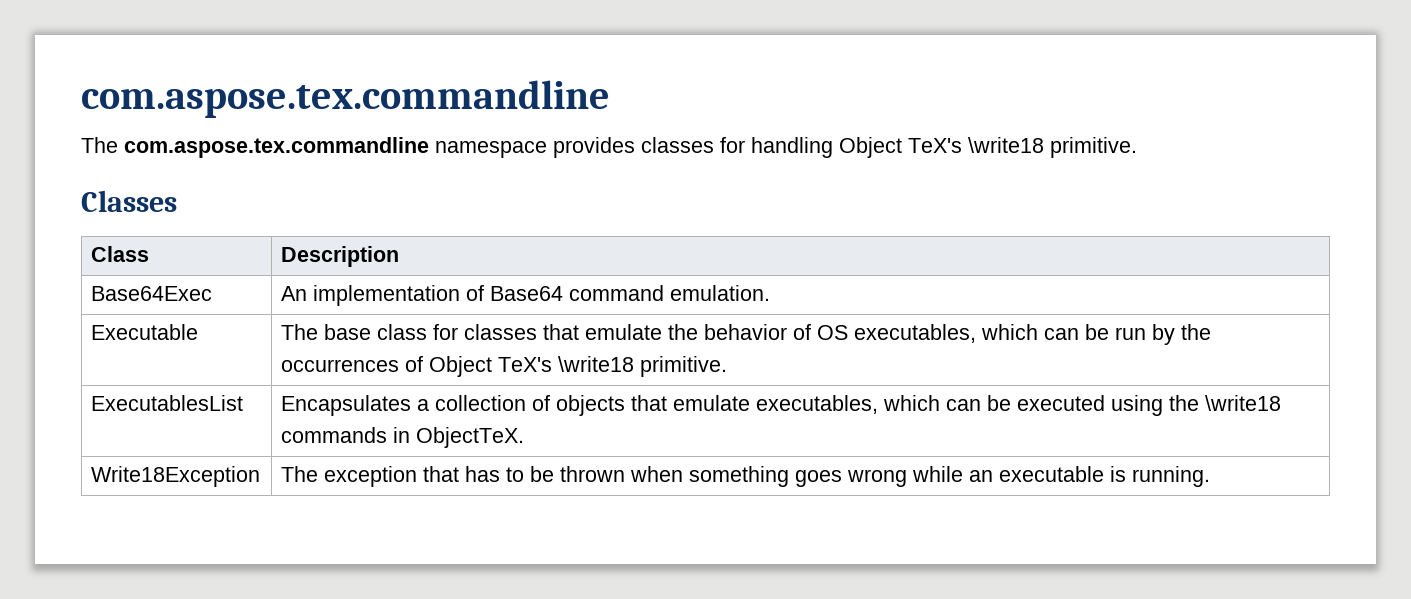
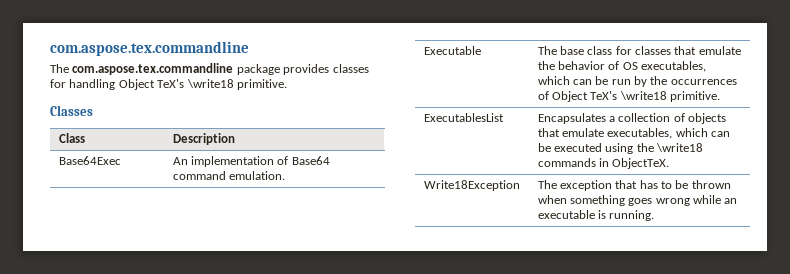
- The com.aspose.tex.commandline namespace provides classes for handling Object TeX's \write18 primitive.
+ The com.aspose.tex.commandline package provides classes for handling Object TeX's \write18 primitive.

